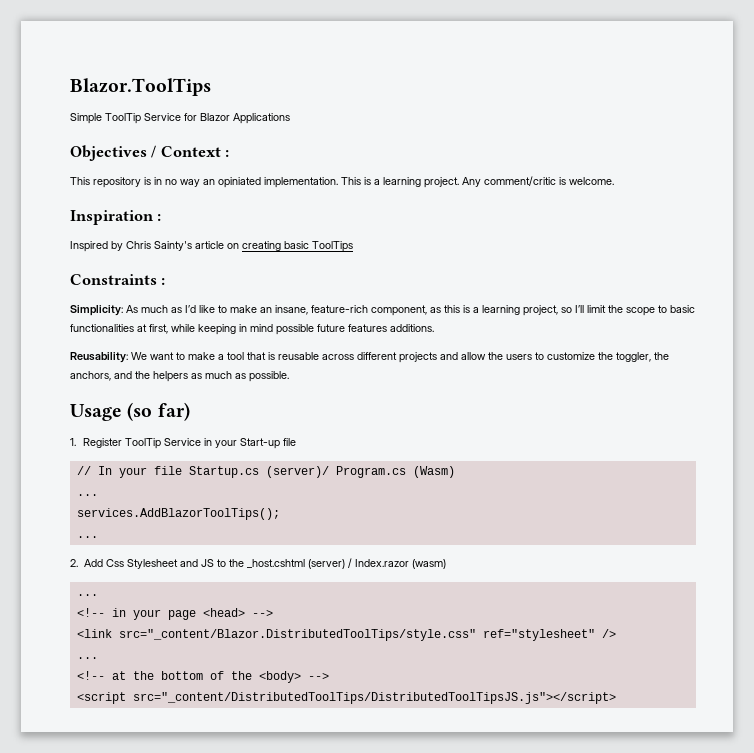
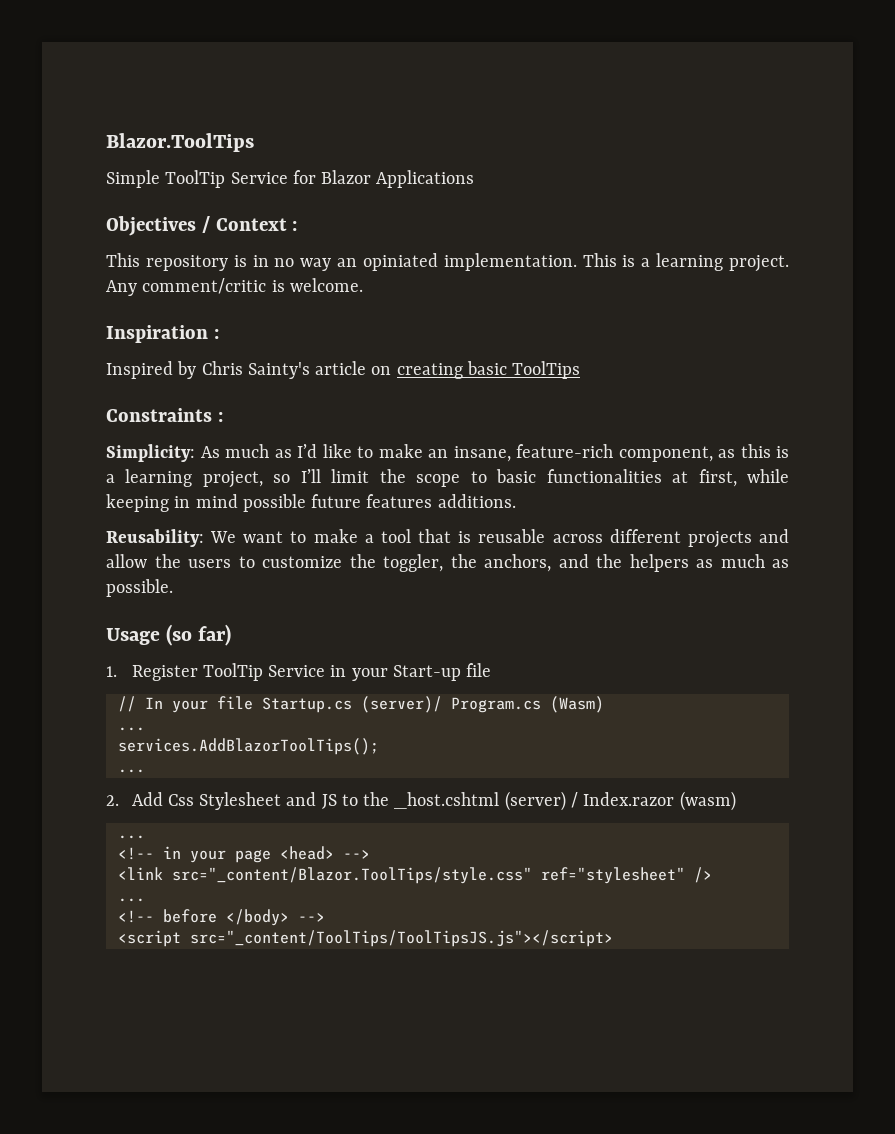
- <link src="_content/Blazor.DistributedToolTips/style.css" ref="stylesheet" />
+ <link src="_content/Blazor.ToolTips/style.css" ref="stylesheet" />
- <!-- at the bottom of the <body> -->
+ <!-- before </body> -->
- <script src="_content/DistributedToolTips/DistributedToolTipsJS.js"></script>
+ <script src="_content/ToolTips/ToolTipsJS.js"></script>

